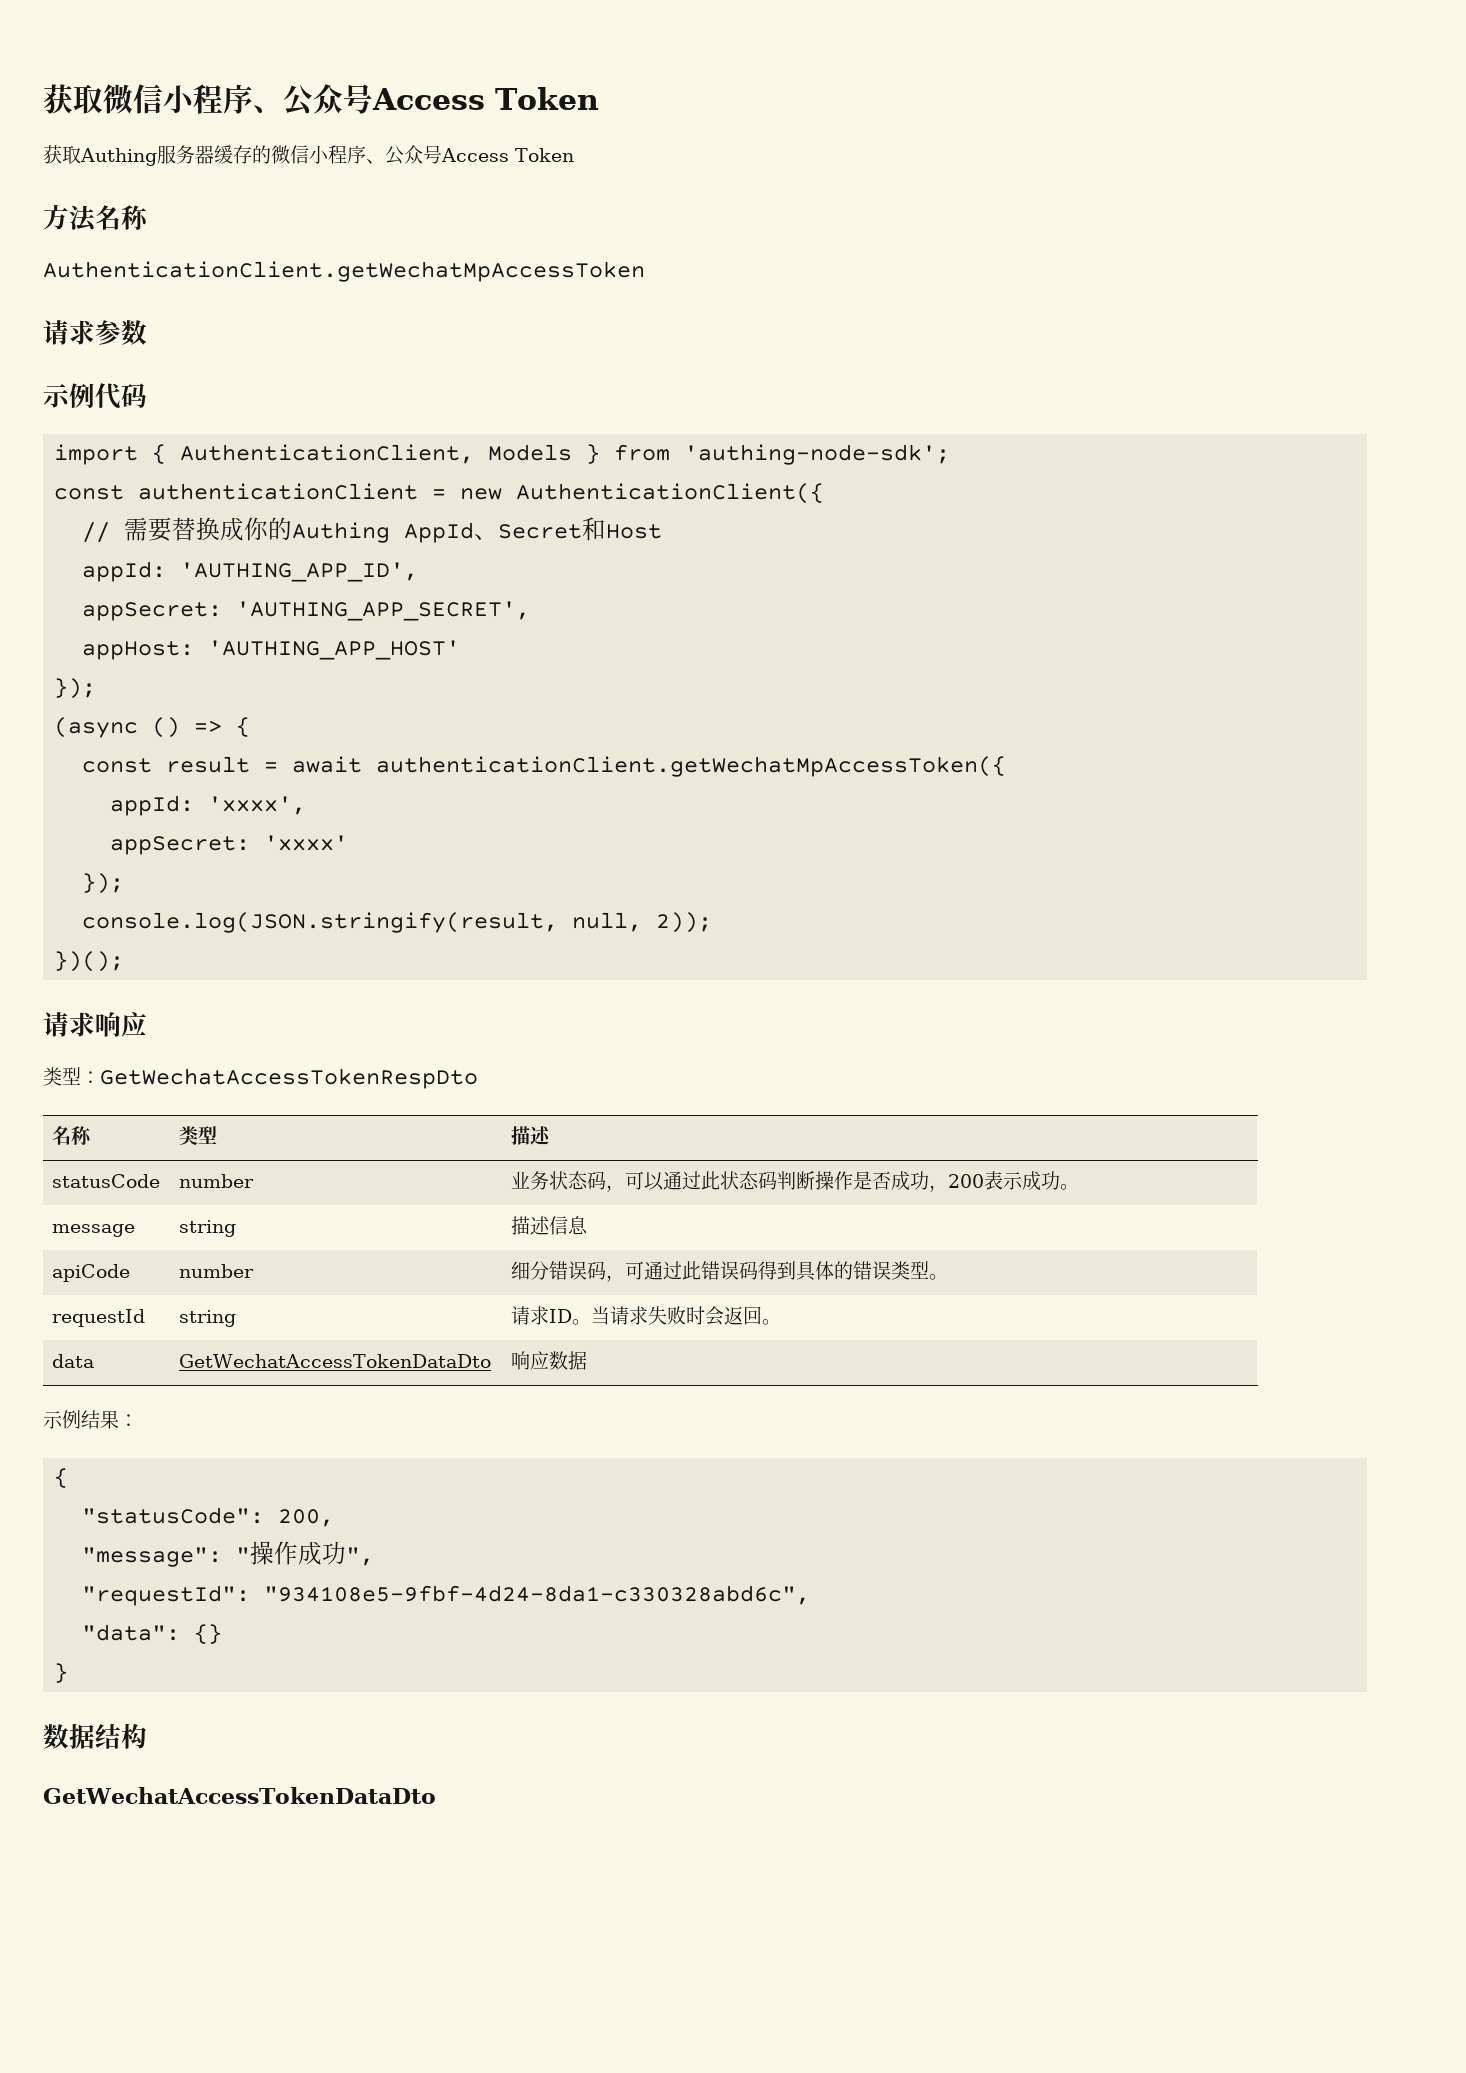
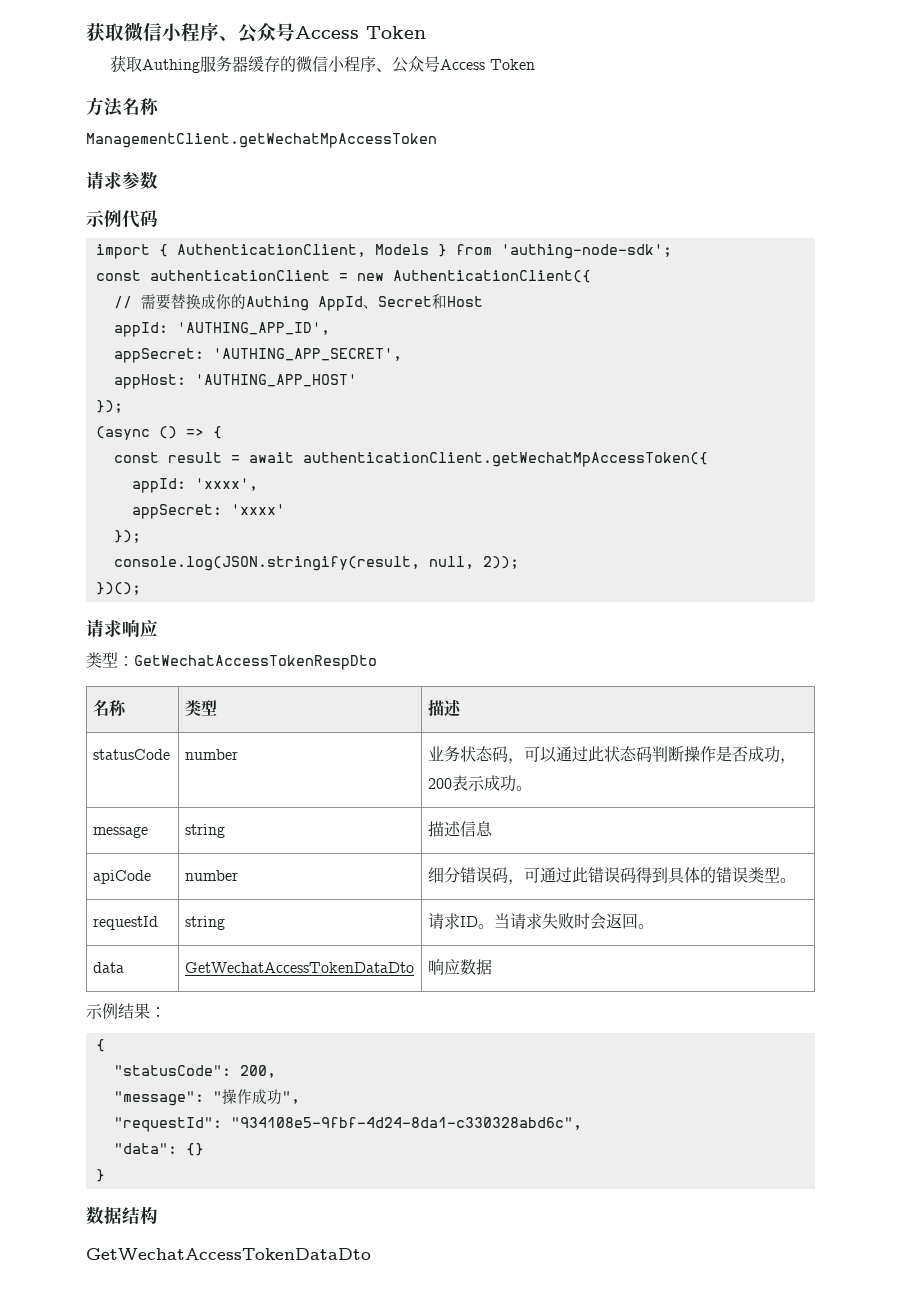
- AuthenticationClient.getWechatMpAccessToken
+ ManagementClient.getWechatMpAccessToken

